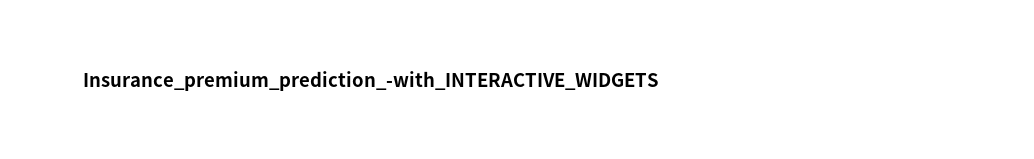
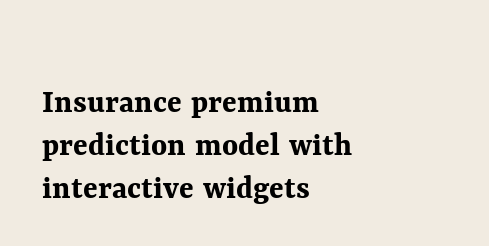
- Insurance_premium_prediction_-with_INTERACTIVE_WIDGETS
+ Insurance premium prediction model with interactive widgets

